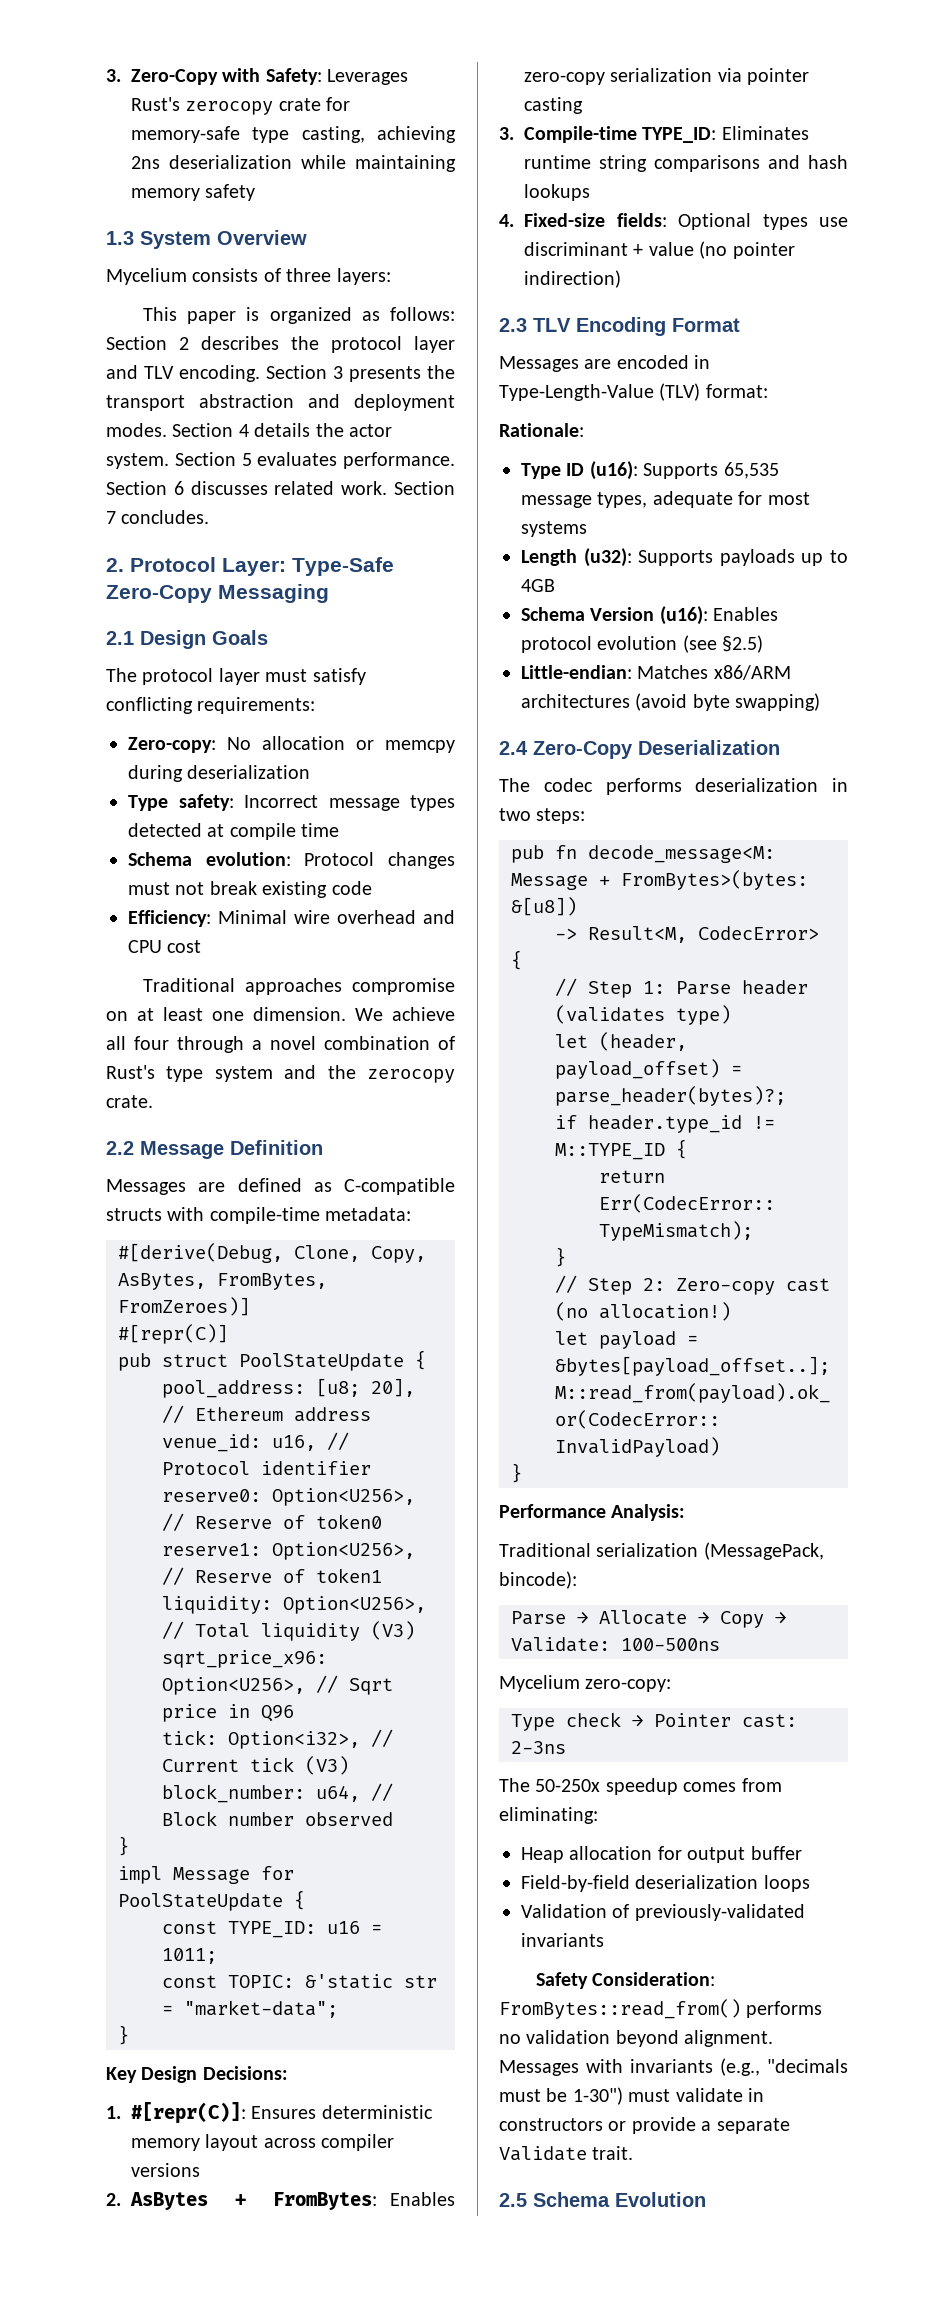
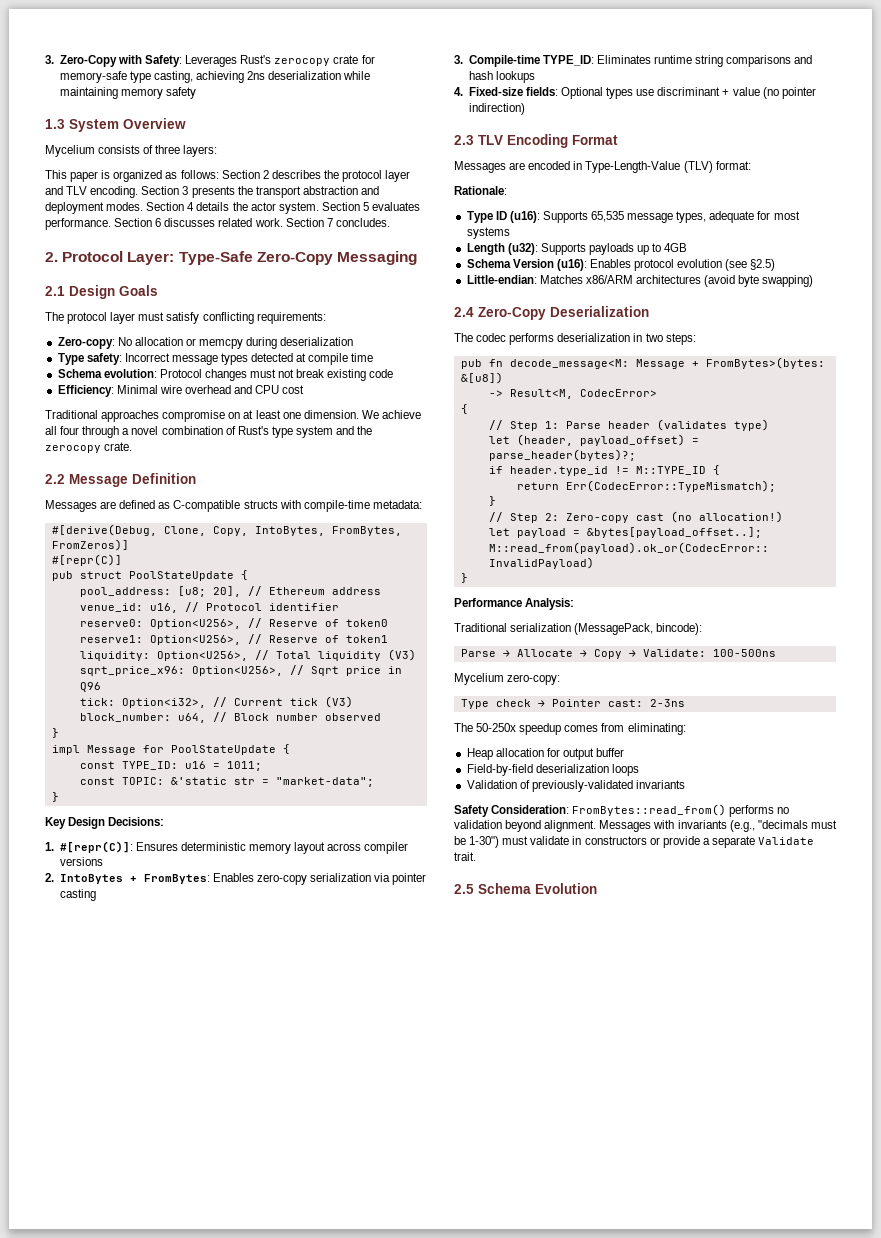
- #[derive(Debug, Clone, Copy, AsBytes, FromBytes, FromZeroes)]
+ #[derive(Debug, Clone, Copy, IntoBytes, FromBytes, FromZeros)]
- 2. AsBytes + FromBytes: Enables zero-copy serialization via pointer casting
+ 2. IntoBytes + FromBytes: Enables zero-copy serialization via pointer casting

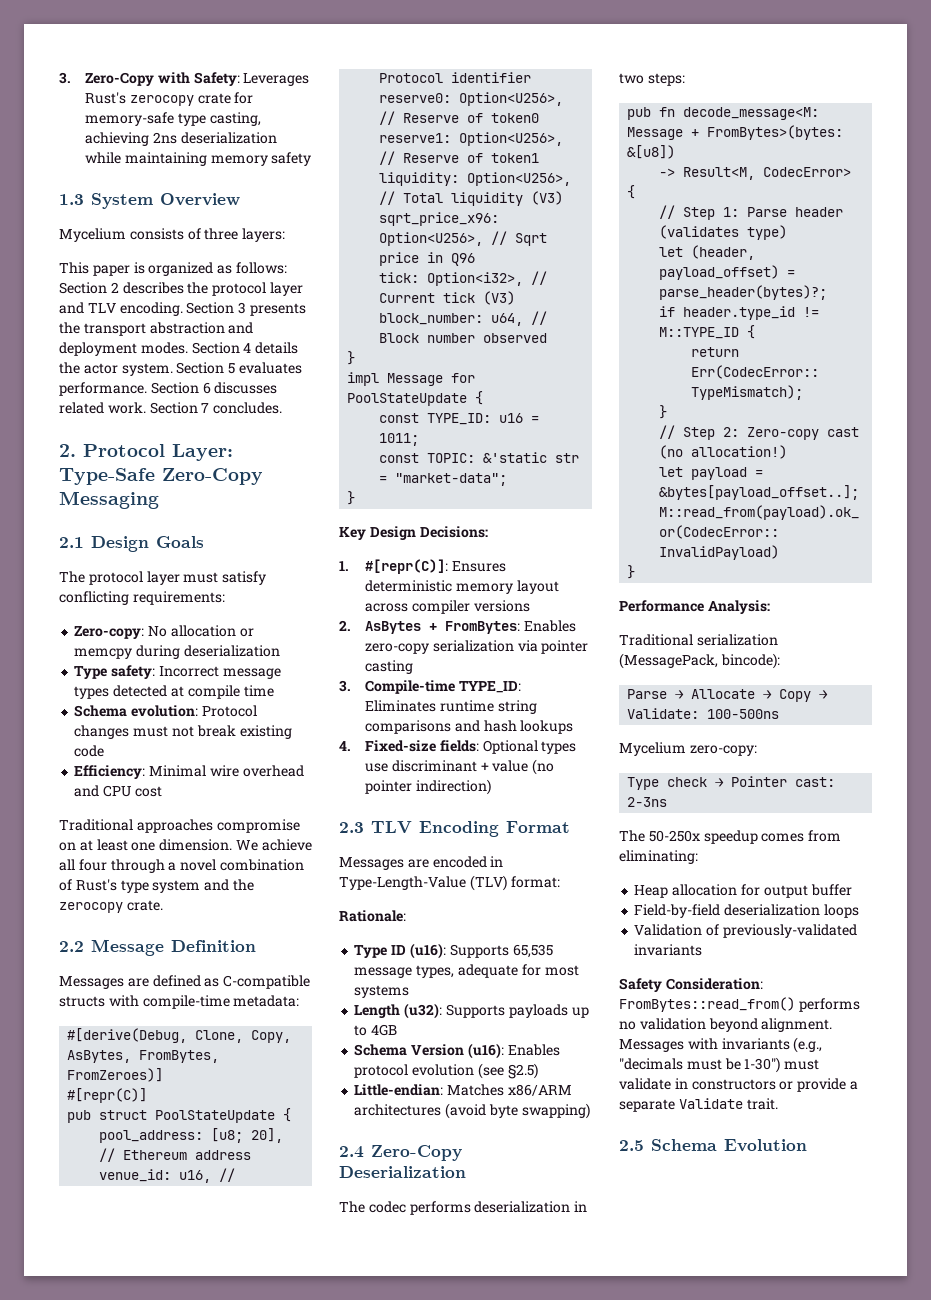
- #[derive(Debug, Clone, Copy, IntoBytes, FromBytes, FromZeros)]
+ #[derive(Debug, Clone, Copy, AsBytes, FromBytes, FromZeroes)]
- 2. IntoBytes + FromBytes: Enables zero-copy serialization via pointer casting
+ 2. AsBytes + FromBytes: Enables zero-copy serialization via pointer casting

